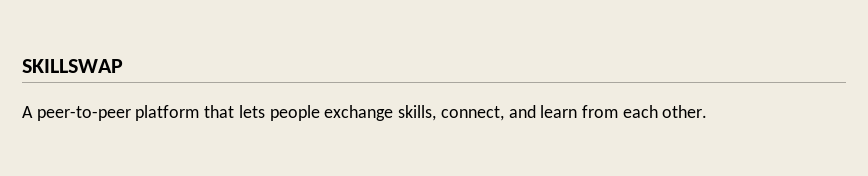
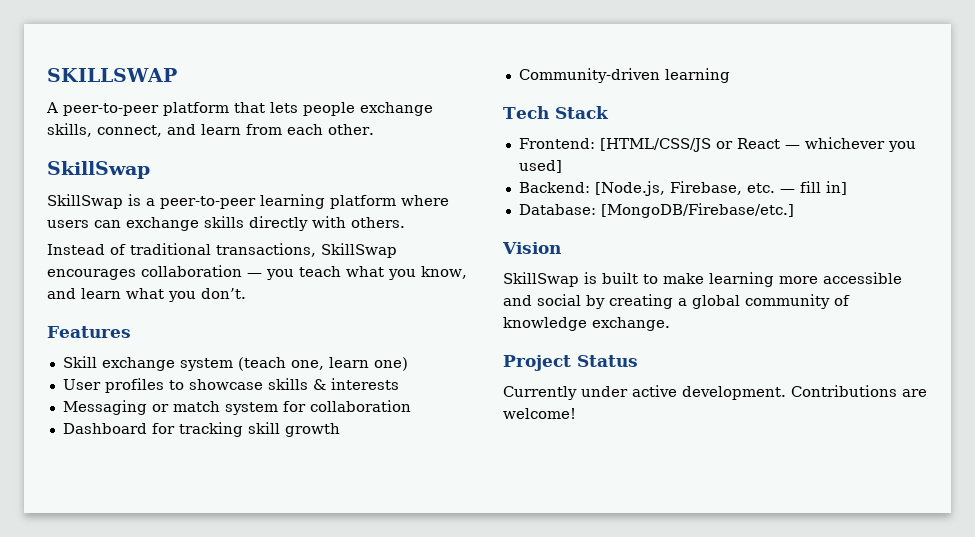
  A peer-to-peer platform that lets people exchange skills, connect, and learn from each other.
+ SkillSwap
+ SkillSwap is a peer-to-peer learning platform where users can exchange skills directly with others.
+ Instead of traditional transactions, SkillSwap encourages collaboration — you teach what you know, and learn what you don’t.
+ Features
+ Skill exchange system (teach one, learn one)
+ User profiles to showcase skills & interests
+ Messaging or match system for collaboration
+ Dashboard for tracking skill growth
+ Community-driven learning
+ Tech Stack
+ Frontend: [HTML/CSS/JS or React — whichever you used]
+ Backend: [Node.js, Firebase, etc. — fill in]
+ Database: [MongoDB/Firebase/etc.]
+ Vision
+ SkillSwap is built to make learning more accessible and social by creating a global community of knowledge exchange.
+ Project Status
+ Currently under active development. Contributions are welcome!

